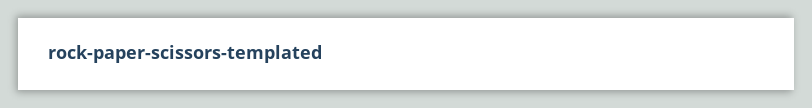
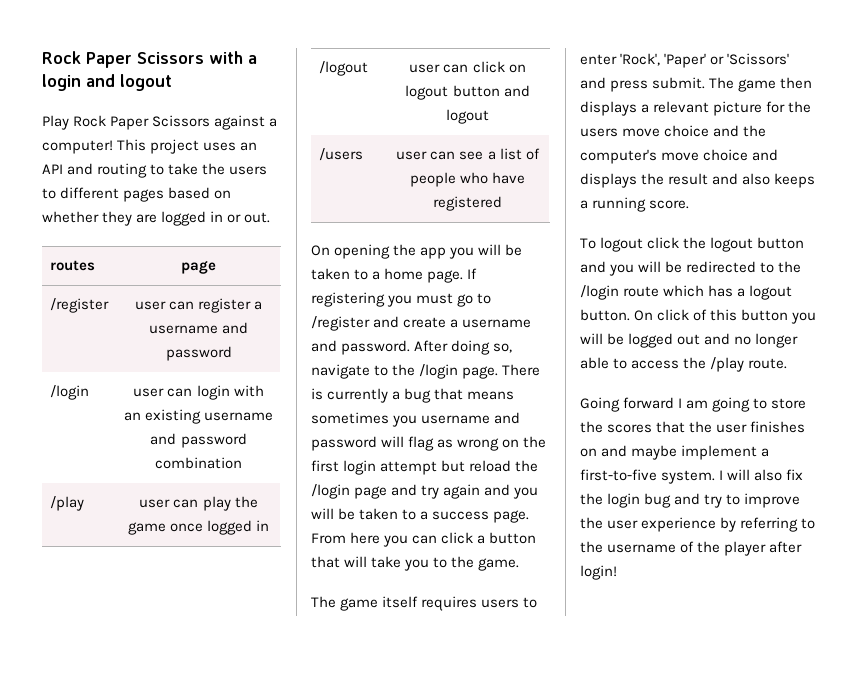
- rock-paper-scissors-templated
+ Rock Paper Scissors with a login and logout
+ Play Rock Paper Scissors against a computer! This project uses an API and routing to take the users to different pages based on whether they are logged in or out.
+ routes | page
+ /register | user can register a username and password
+ /login | user can login with an existing username and password combination
+ /play | user can play the game once logged in
+ /logout | user can click on logout button and logout
+ /users | user can see a list of people who have registered
+ On opening the app you will be taken to a home page. If registering you must go to /register and create a username and password. After doing so, navigate to the /login page. There is currently a bug that means sometimes you username and password will flag as wrong on the first login attempt but reload the /login page and try again and you will be taken to a success page. From here you can click a button that will take you to the game.
+ The game itself requires users to enter 'Rock', 'Paper' or 'Scissors' and press submit. The game then displays a relevant picture for the users move choice and the computer's move choice and displays the result and also keeps a running score.
+ To logout click the logout button and you will be redirected to the /login route which has a logout button. On click of this button you will be logged out and no longer able to access the /play route.
+ Going forward I am going to store the scores that the user finishes on and maybe implement a first-to-five system. I will also fix the login bug and try to improve the user experience by referring to the username of the player after login!

